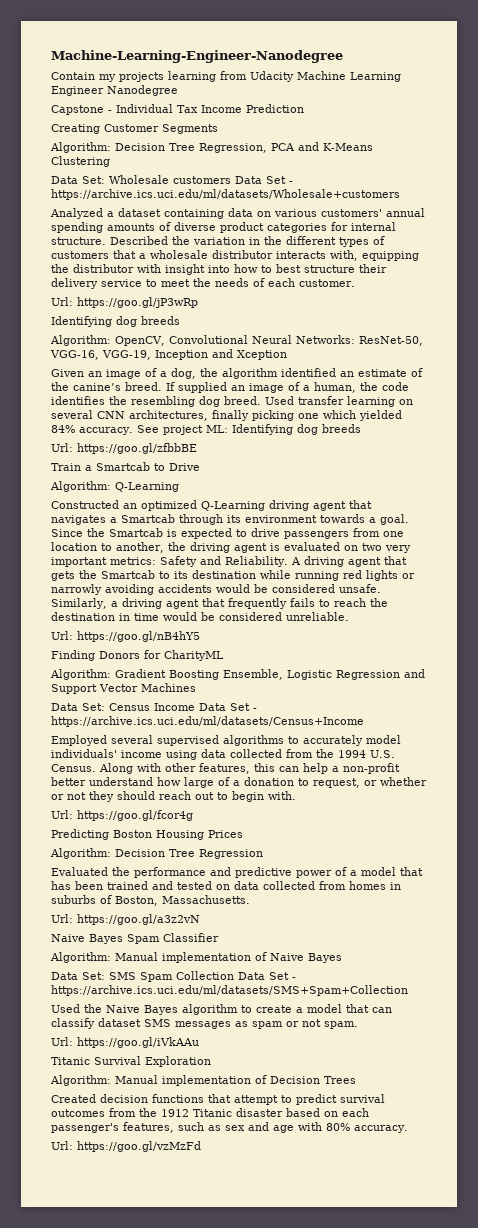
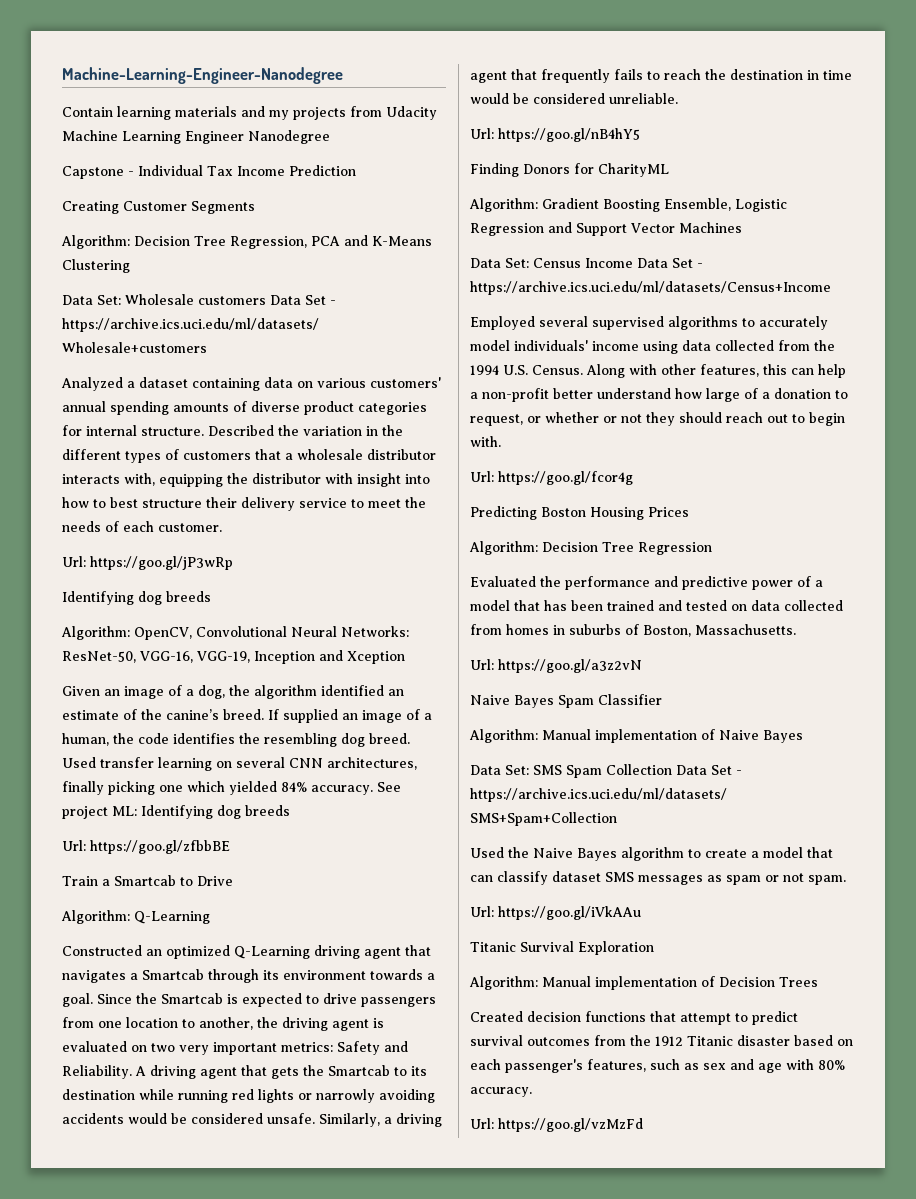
- Contain my projects learning from Udacity Machine Learning Engineer Nanodegree
+ Contain learning materials and my projects from Udacity Machine Learning Engineer Nanodegree

